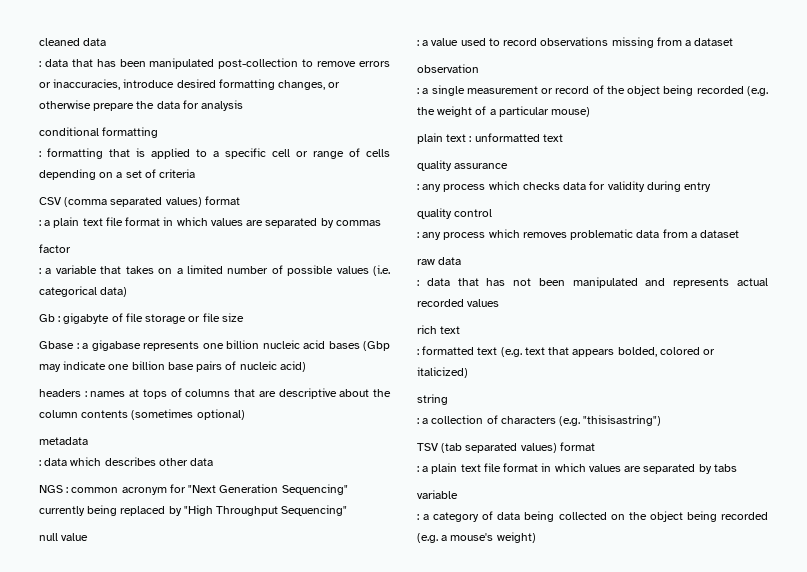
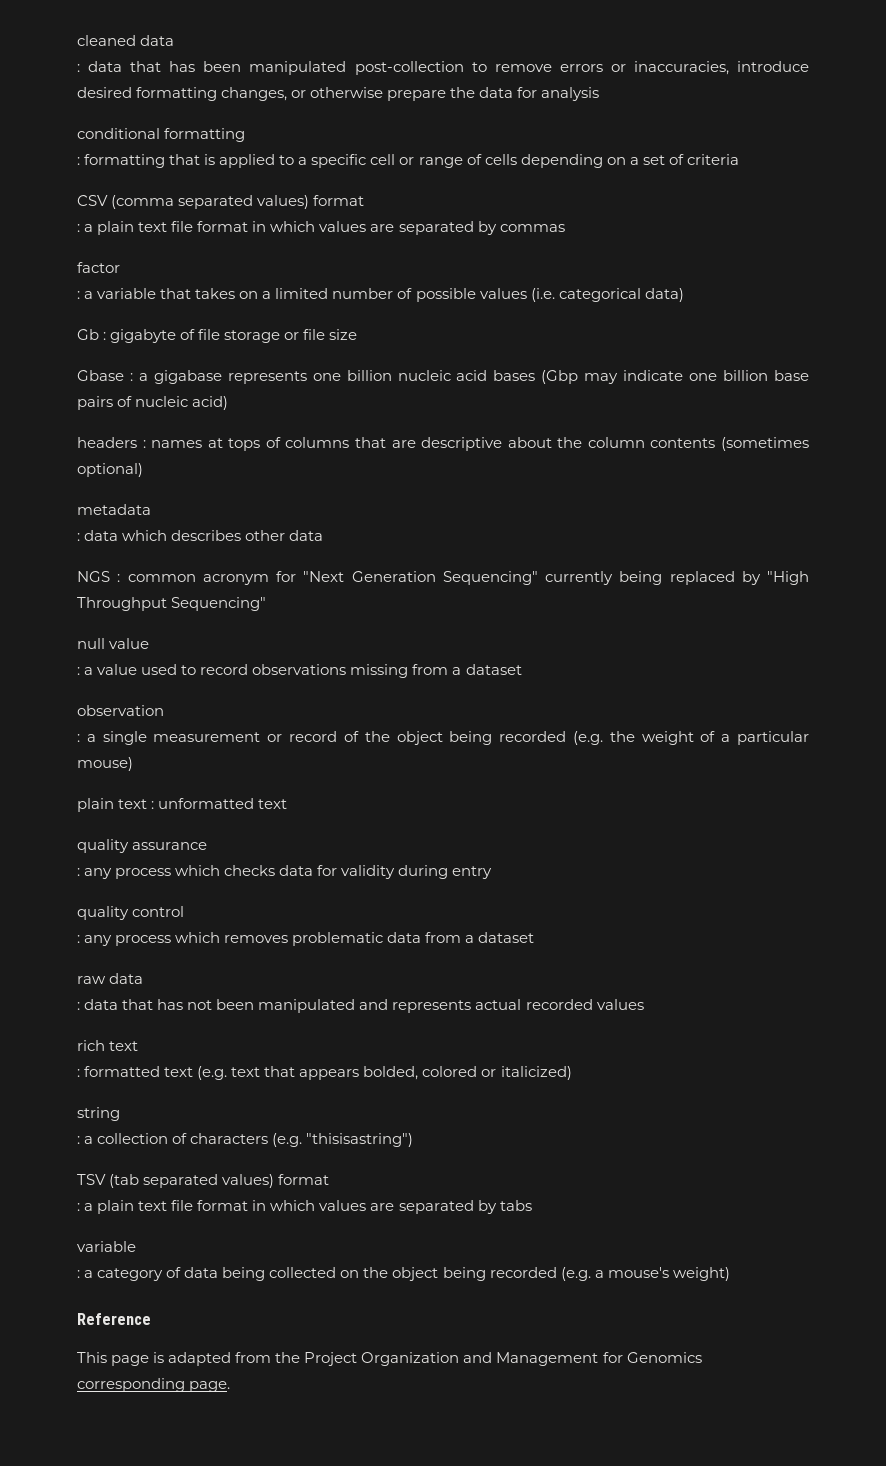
+ Reference
+ This page is adapted from the Project Organization and Management for Genomics corresponding page.

